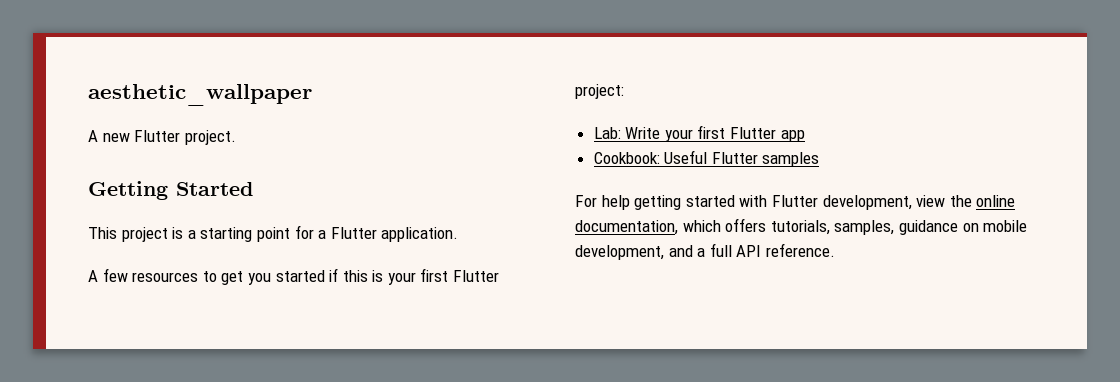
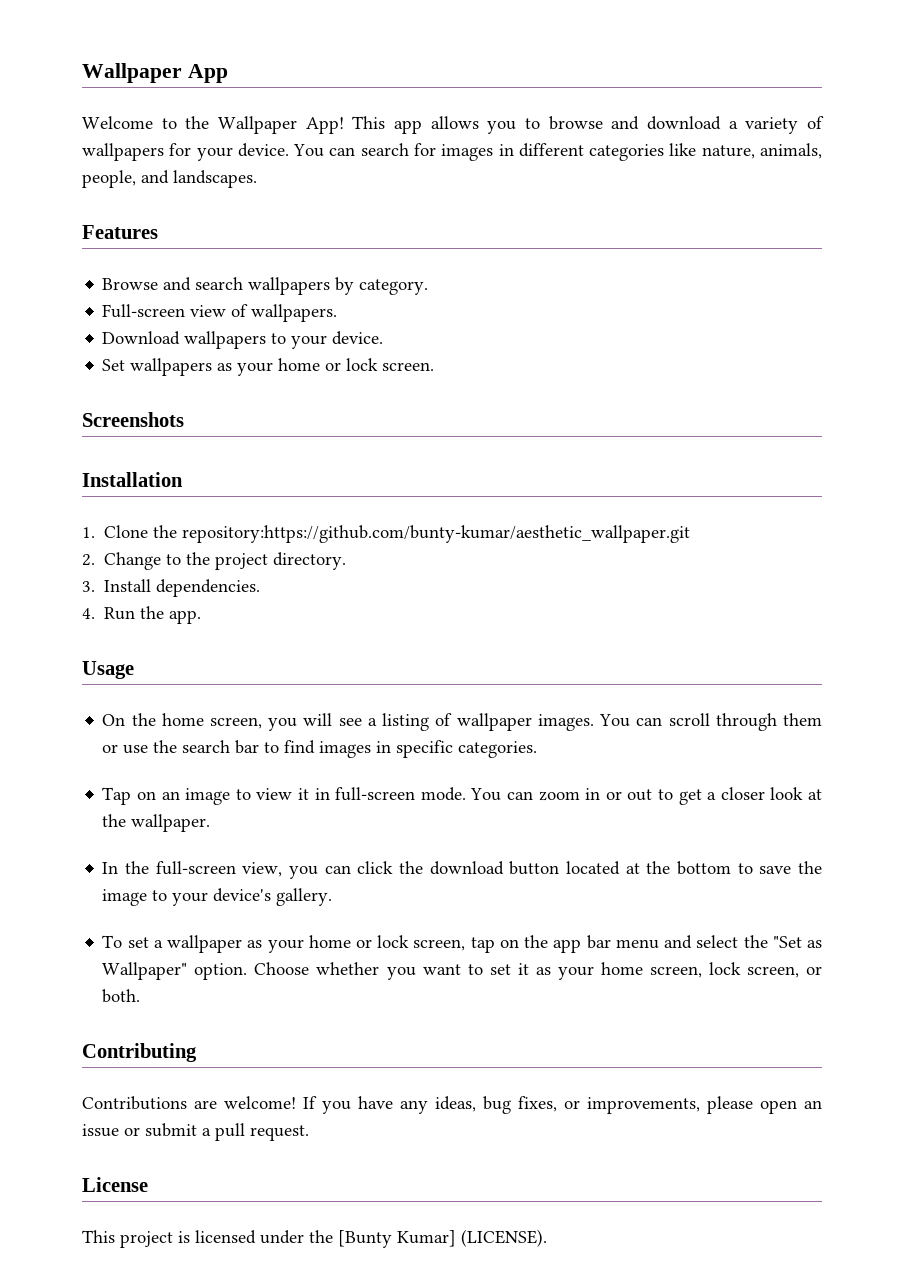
- aesthetic_wallpaper
- A new Flutter project.
- Getting Started
- This project is a starting point for a Flutter application.
- A few resources to get you started if this is your first Flutter project:
- Lab: Write your first Flutter app
- Cookbook: Useful Flutter samples
- For help getting started with Flutter development, view the online documentation, which offers tutorials, samples, guidance on mobile development, and a full API reference.
+ Wallpaper App
+ Welcome to the Wallpaper App! This app allows you to browse and download a variety of wallpapers for your device. You can search for images in different categories like nature, animals, people, and landscapes.
+ Features
+ Browse and search wallpapers by category.
+ Full-screen view of wallpapers.
+ Download wallpapers to your device.
+ Set wallpapers as your home or lock screen.
+ Screenshots
+ Installation
+ 1. Clone the repository:https://github.com/bunty-kumar/aesthetic_wallpaper.git
+ 2. Change to the project directory.
+ 3. Install dependencies.
+ 4. Run the app.
+ Usage
+ On the home screen, you will see a listing of wallpaper images. You can scroll through them or use the search bar to find images in specific categories.
+ Tap on an image to view it in full-screen mode. You can zoom in or out to get a closer look at the wallpaper.
+ In the full-screen view, you can click the download button located at the bottom to save the image to your device's gallery.
+ To set a wallpaper as your home or lock screen, tap on the app bar menu and select the "Set as Wallpaper" option. Choose whether you want to set it as your home screen, lock screen, or both.
+ Contributing
+ Contributions are welcome! If you have any ideas, bug fixes, or improvements, please open an issue or submit a pull request.
+ License
+ This project is licensed under the [Bunty Kumar] (LICENSE).

